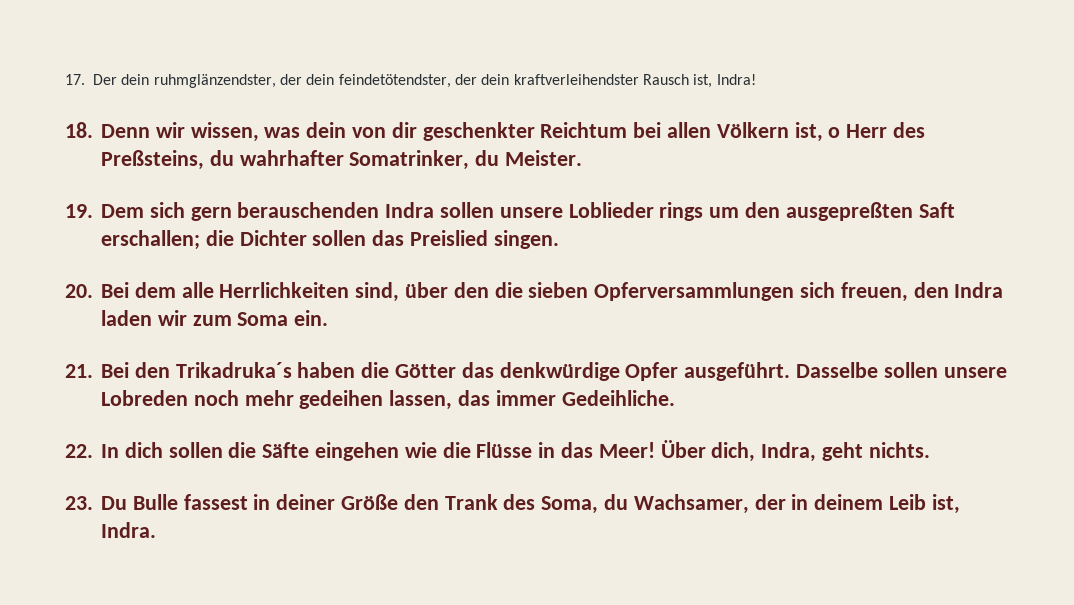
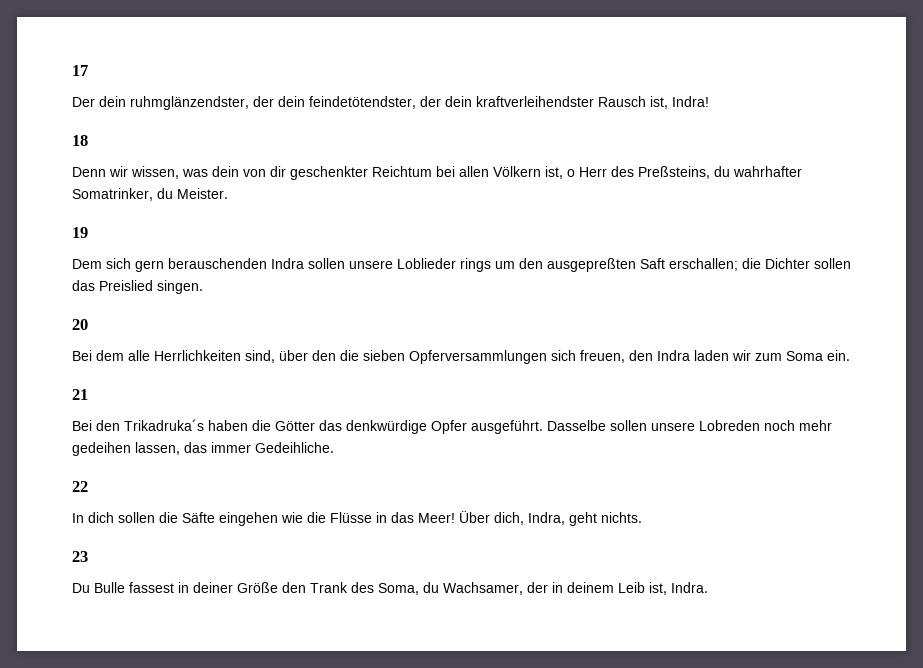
- 17. Der dein ruhmglänzendster, der dein feindetötendster, der dein kraftverleihendster Rausch ist, Indra!
+ 17
+ Der dein ruhmglänzendster, der dein feindetötendster, der dein kraftverleihendster Rausch ist, Indra!
- 18. Denn wir wissen, was dein von dir geschenkter Reichtum bei allen Völkern ist, o Herr des Preßsteins, du wahrhafter Somatrinker, du Meister.
+ 18
+ Denn wir wissen, was dein von dir geschenkter Reichtum bei allen Völkern ist, o Herr des Preßsteins, du wahrhafter Somatrinker, du Meister.
- 19. Dem sich gern berauschenden Indra sollen unsere Loblieder rings um den ausgepreßten Saft erschallen; die Dichter sollen das Preislied singen.
+ 19
+ Dem sich gern berauschenden Indra sollen unsere Loblieder rings um den ausgepreßten Saft erschallen; die Dichter sollen das Preislied singen.
- 20. Bei dem alle Herrlichkeiten sind, über den die sieben Opferversammlungen sich freuen, den Indra laden wir zum Soma ein.
+ 20
+ Bei dem alle Herrlichkeiten sind, über den die sieben Opferversammlungen sich freuen, den Indra laden wir zum Soma ein.
- 21. Bei den Trikadruka´s haben die Götter das denkwürdige Opfer ausgeführt.
+ 21
+ Bei den Trikadruka´s haben die Götter das denkwürdige Opfer ausgeführt.
- 22. In dich sollen die Säfte eingehen wie die Flüsse in das Meer!
+ 22
+ In dich sollen die Säfte eingehen wie die Flüsse in das Meer!
- 23. Du Bulle fassest in deiner Größe den Trank des Soma, du Wachsamer, der in deinem Leib ist, Indra.
+ 23
+ Du Bulle fassest in deiner Größe den Trank des Soma, du Wachsamer, der in deinem Leib ist, Indra.

